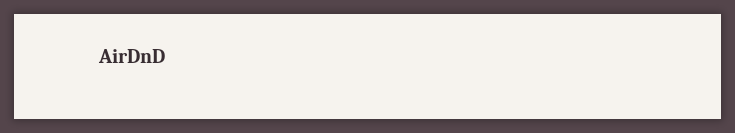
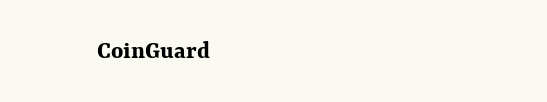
- AirDnD
+ CoinGuard

